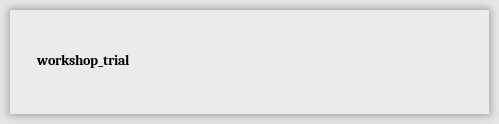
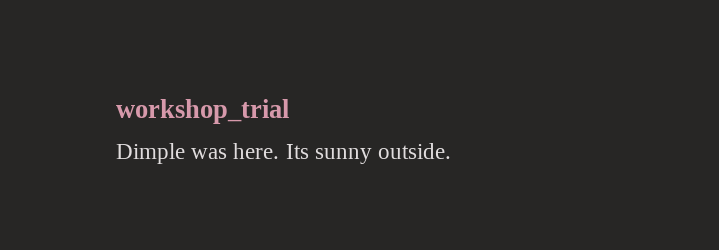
+ Dimple was here. Its sunny outside.

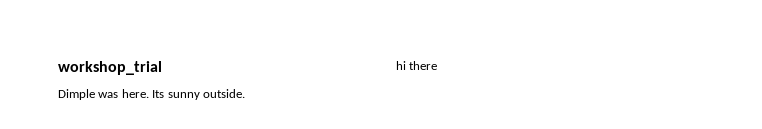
+ hi there

